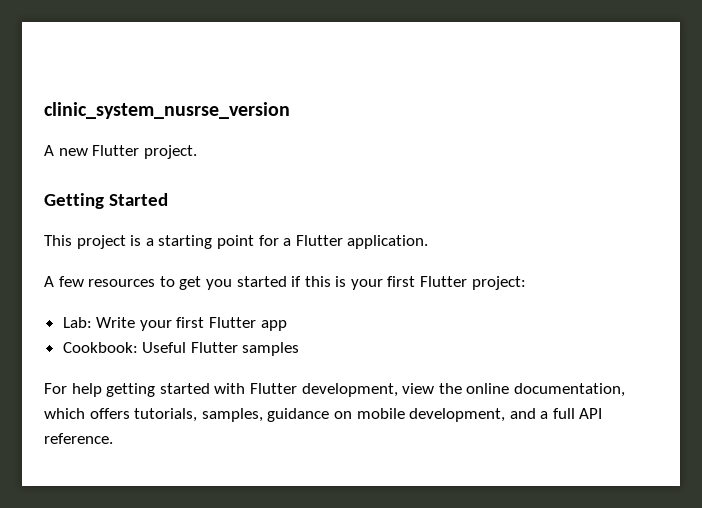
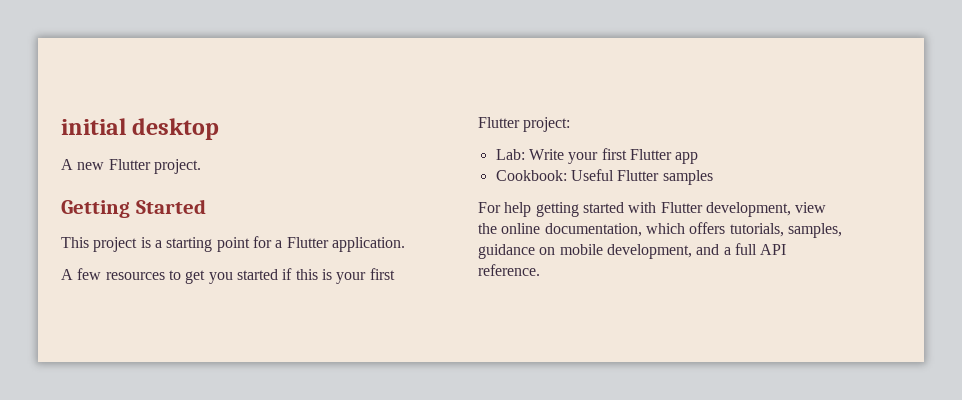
- clinic_system_nusrse_version
+ initial desktop

